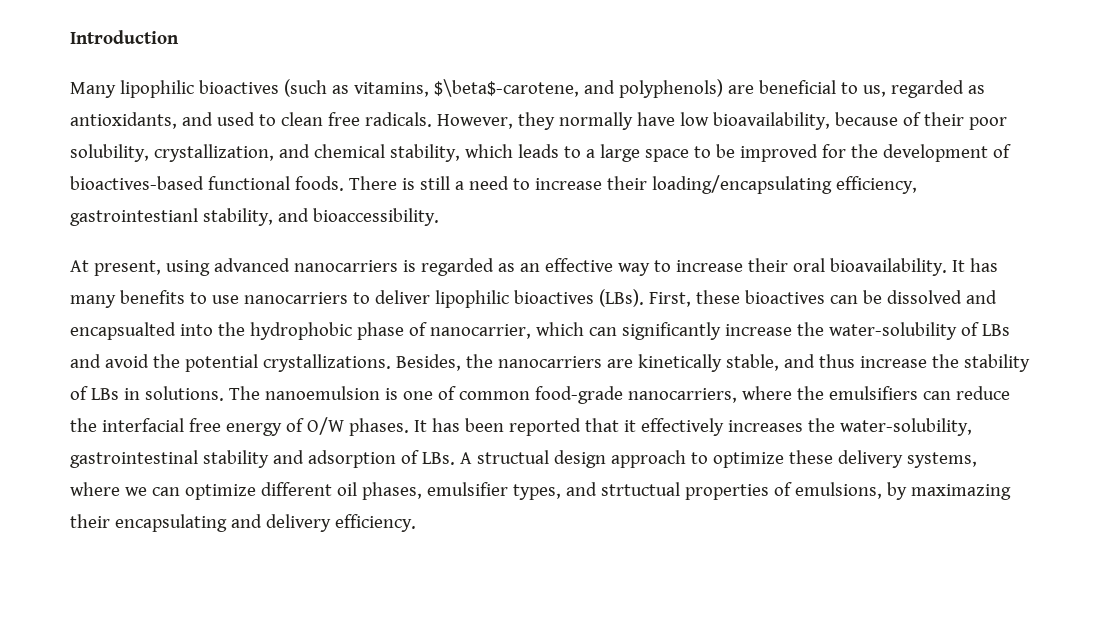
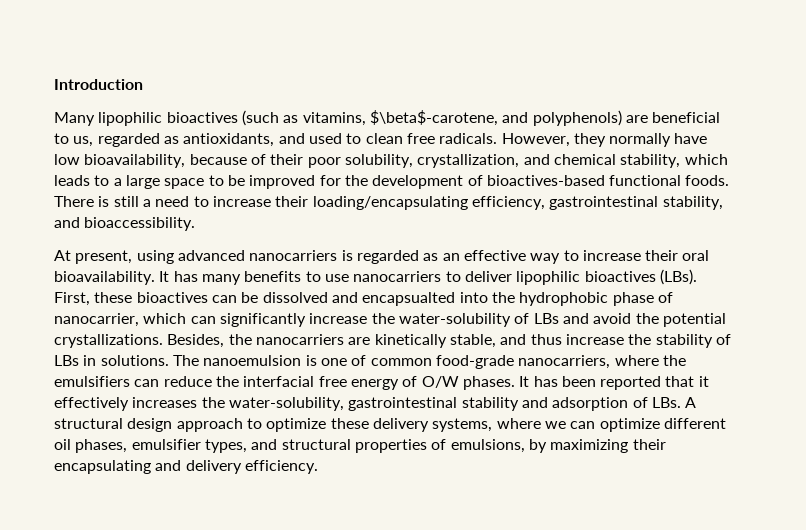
- There is still a need to increase their loading/encapsulating efficiency, gastrointestianl stability, and bioaccessibility.
+ There is still a need to increase their loading/encapsulating efficiency, gastrointestinal stability, and bioaccessibility.
- It has been reported that it effectively increases the water-solubility, gastrointestinal stability and adsorption of LBs. A structual design approach to optimize these delivery systems, where we can optimize different oil phases, emulsifier types, and strtuctual properties of emulsions, by maximazing their encapsulating and delivery efficiency.
+ It has been reported that it effectively increases the water-solubility, gastrointestinal stability and adsorption of LBs. A structural design approach to optimize these delivery systems, where we can optimize different oil phases, emulsifier types, and structural properties of emulsions, by maximizing their encapsulating and delivery efficiency.

